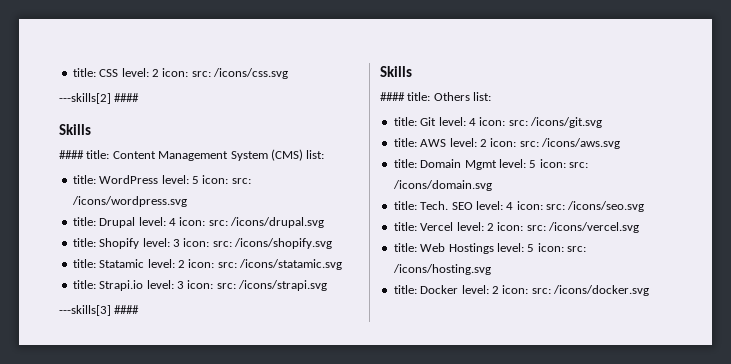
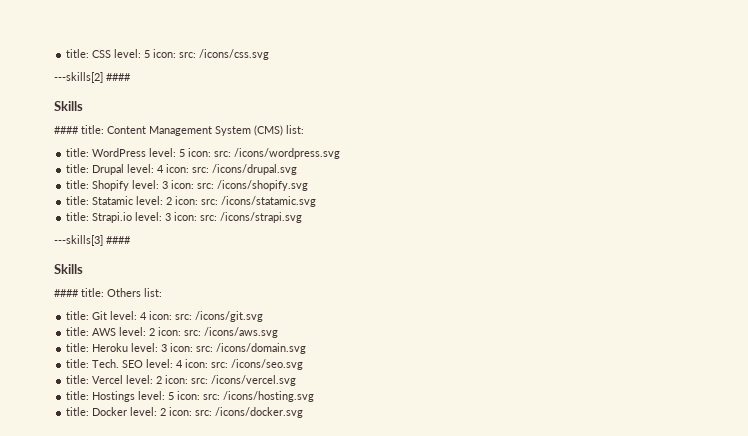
- title: CSS level: 2 icon: src: /icons/css.svg
+ title: CSS level: 5 icon: src: /icons/css.svg
- title: Domain Mgmt level: 5 icon: src: /icons/domain.svg
+ title: Heroku level: 3 icon: src: /icons/domain.svg
- title: Web Hostings level: 5 icon: src: /icons/hosting.svg
+ title: Hostings level: 5 icon: src: /icons/hosting.svg

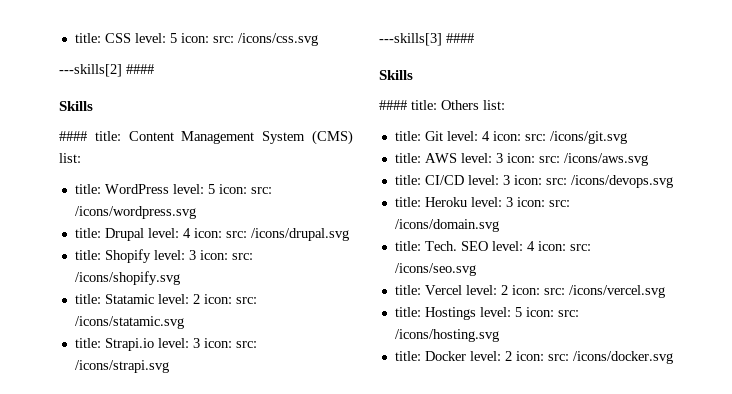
- title: AWS level: 2 icon: src: /icons/aws.svg
+ title: AWS level: 3 icon: src: /icons/aws.svg
+ title: CI/CD level: 3 icon: src: /icons/devops.svg

